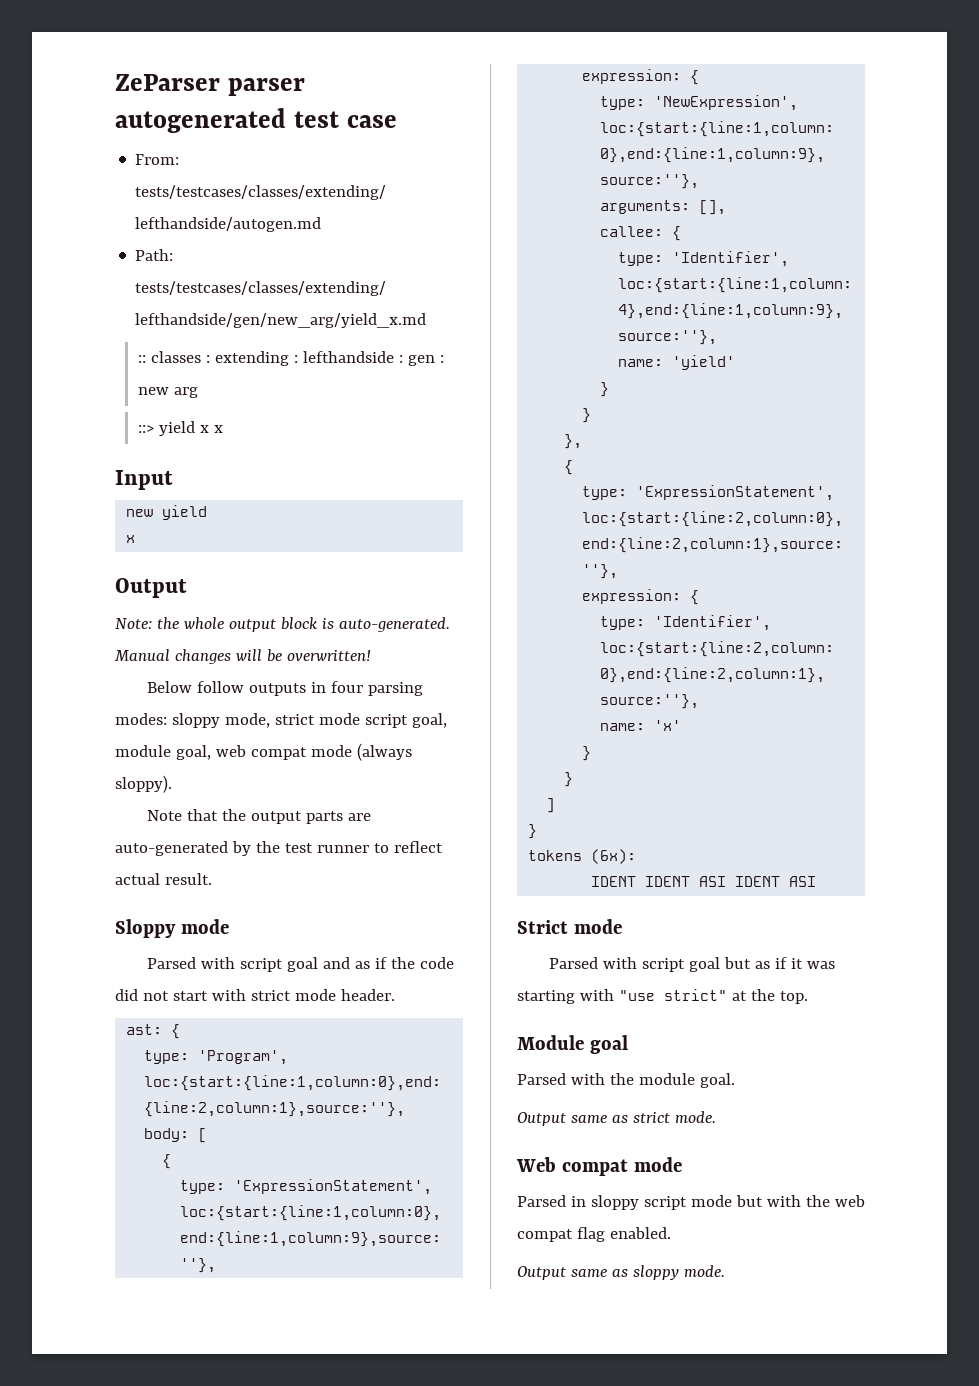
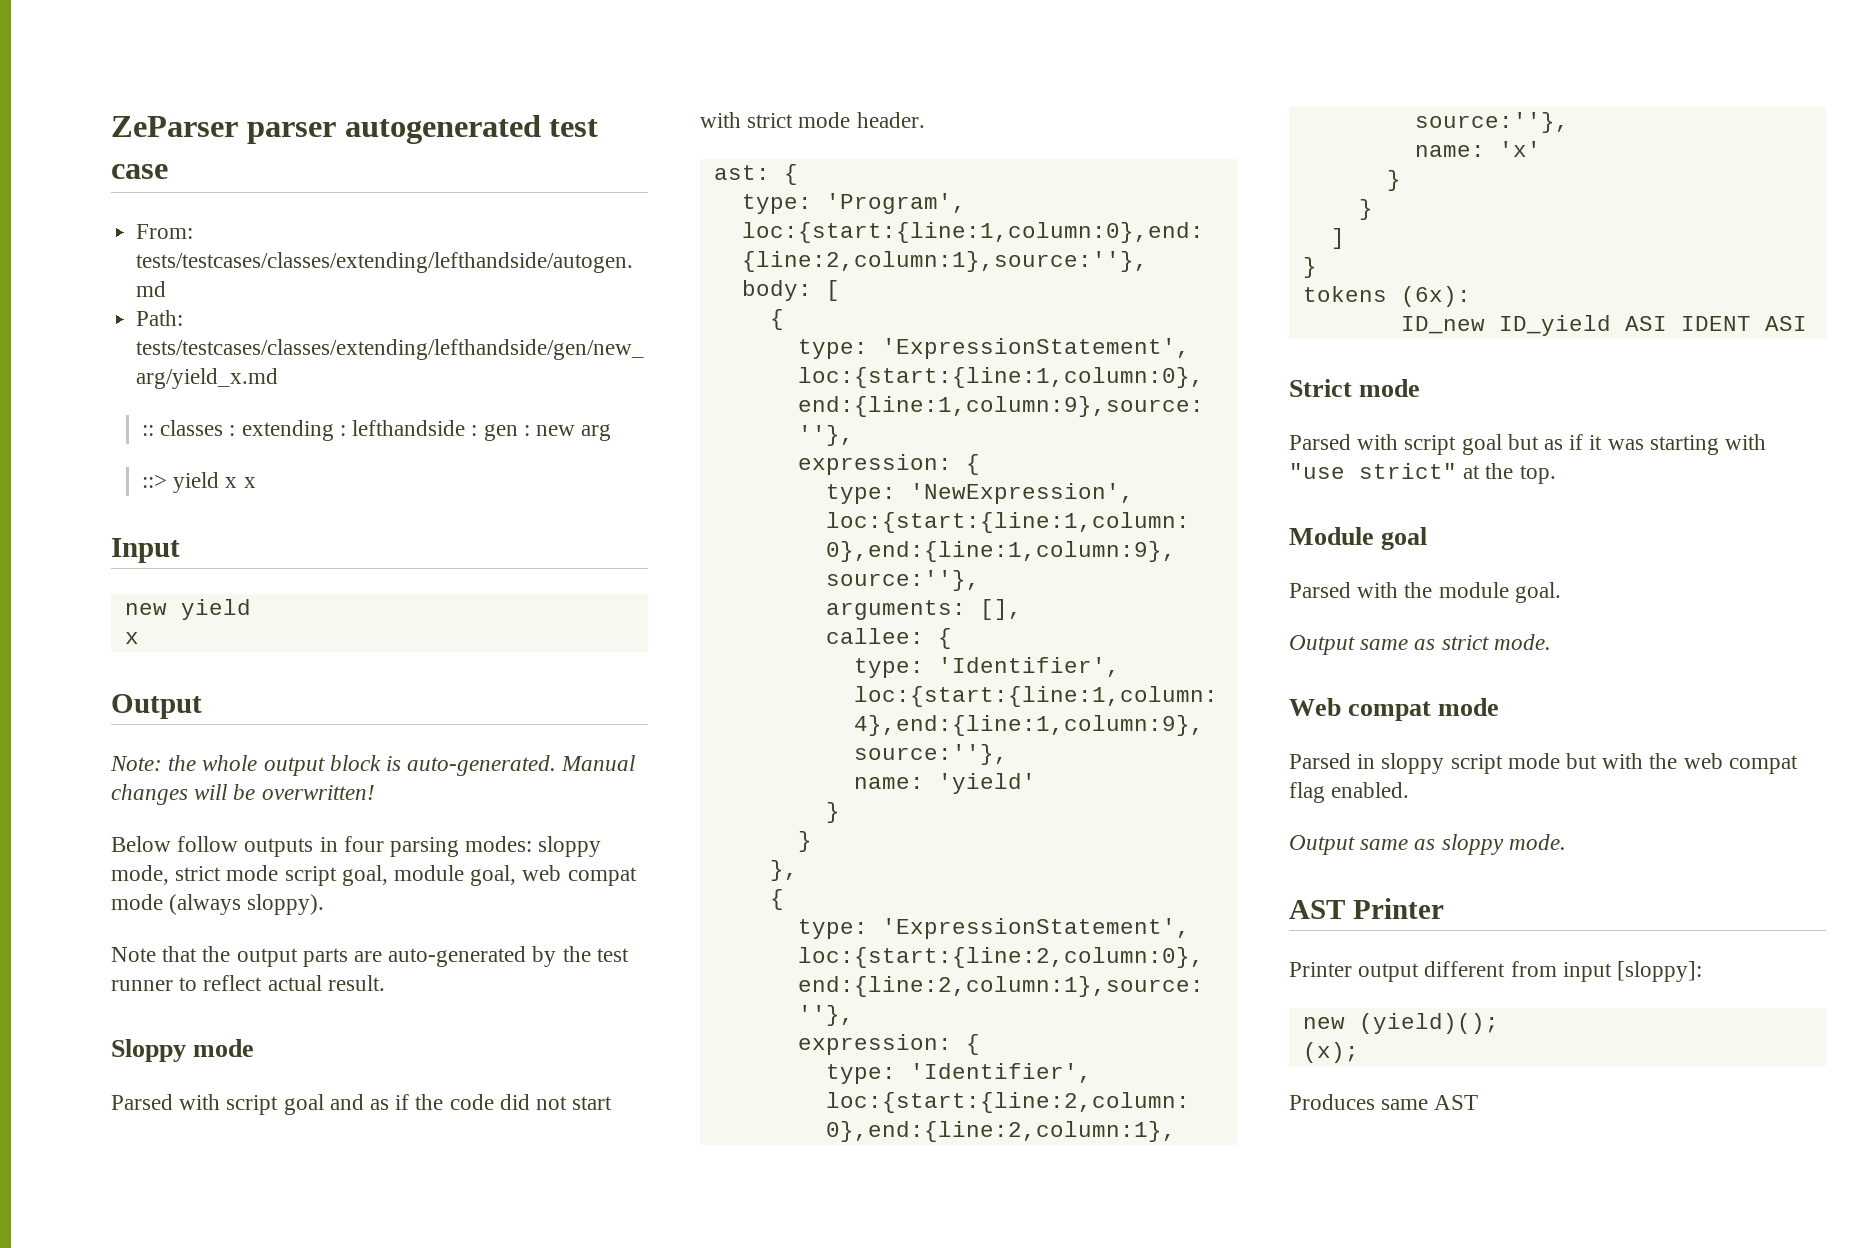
- IDENT IDENT ASI IDENT ASI
+ ID_new ID_yield ASI IDENT ASI
+ AST Printer
+ Printer output different from input [sloppy]:
+ new (yield)();
+ (x);
+ Produces same AST

